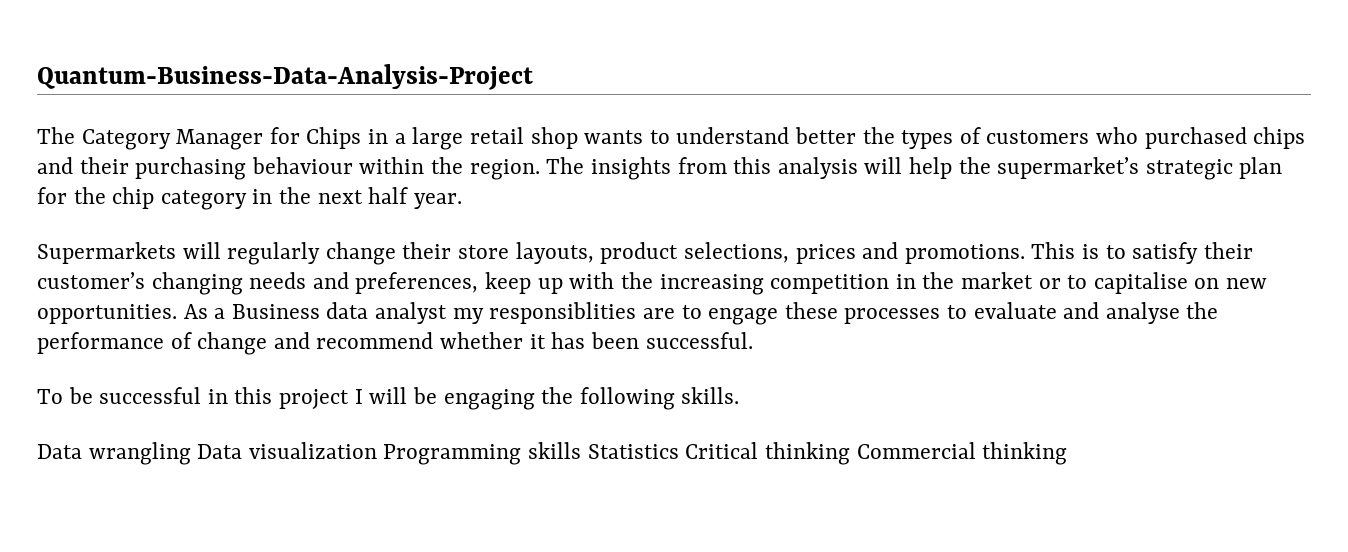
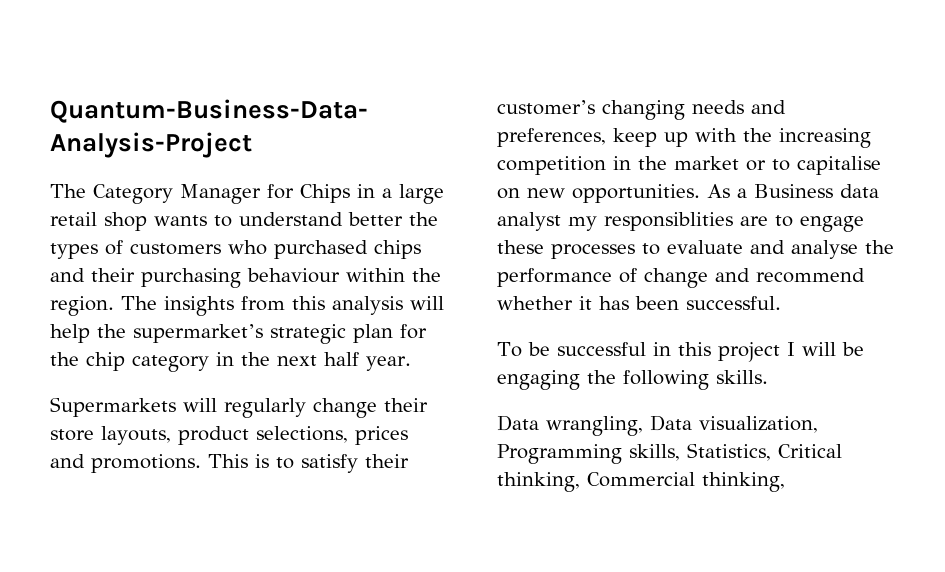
- Data wrangling Data visualization Programming skills Statistics Critical thinking Commercial thinking
+ Data wrangling, Data visualization, Programming skills, Statistics, Critical thinking, Commercial thinking,

